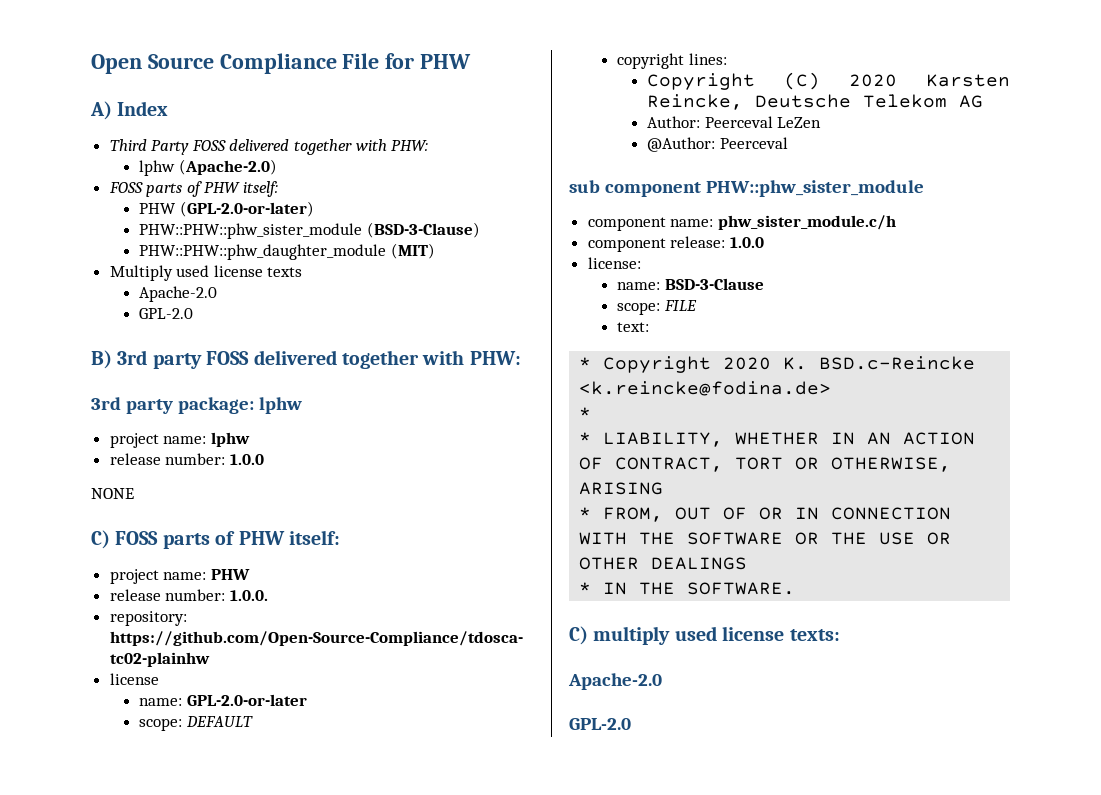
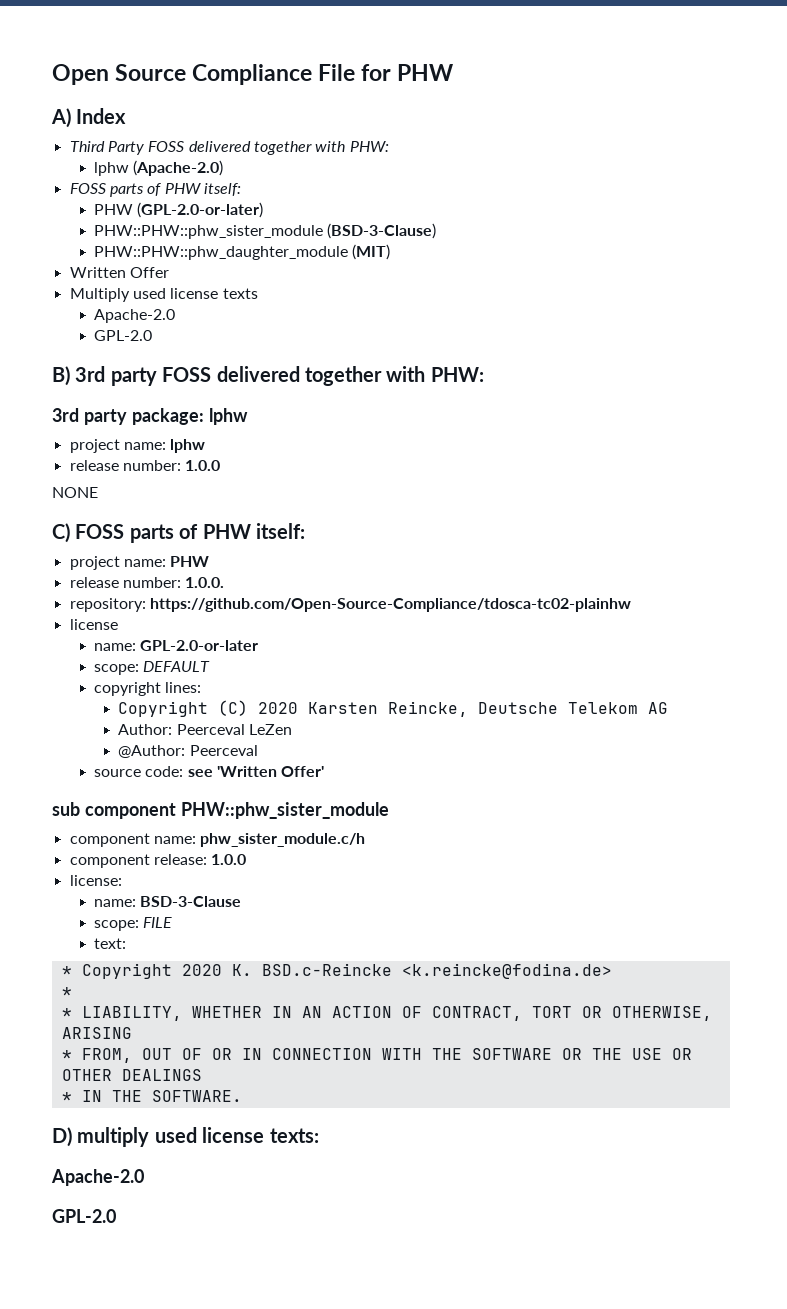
+ Written Offer
+ source code: see 'Written Offer'
- C) multiply used license texts:
+ D) multiply used license texts:

